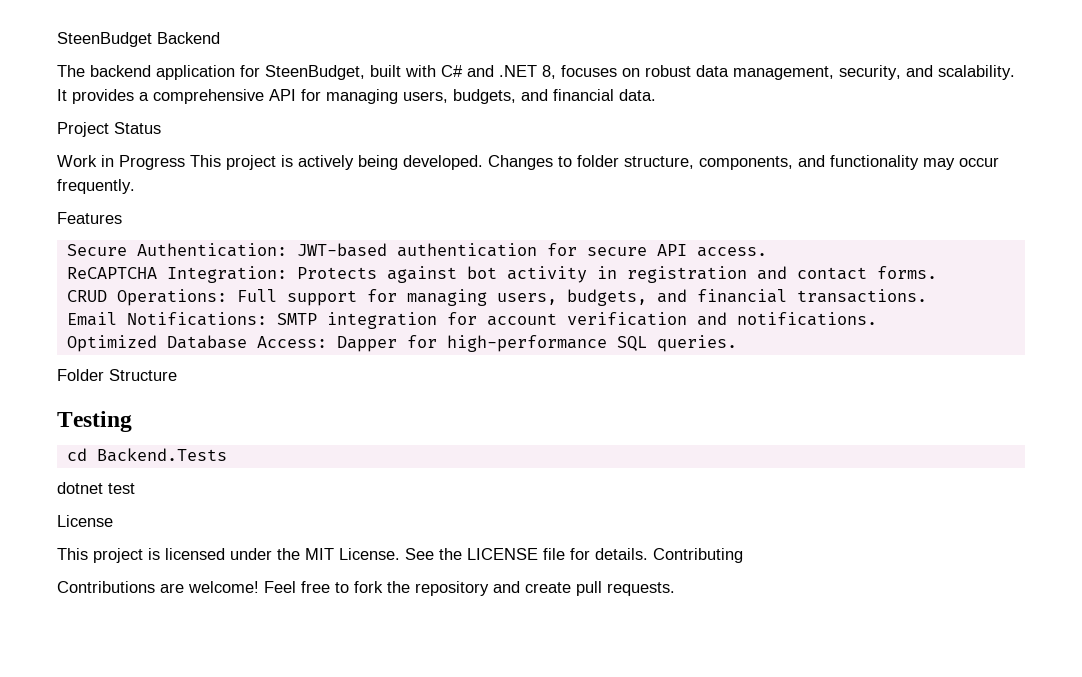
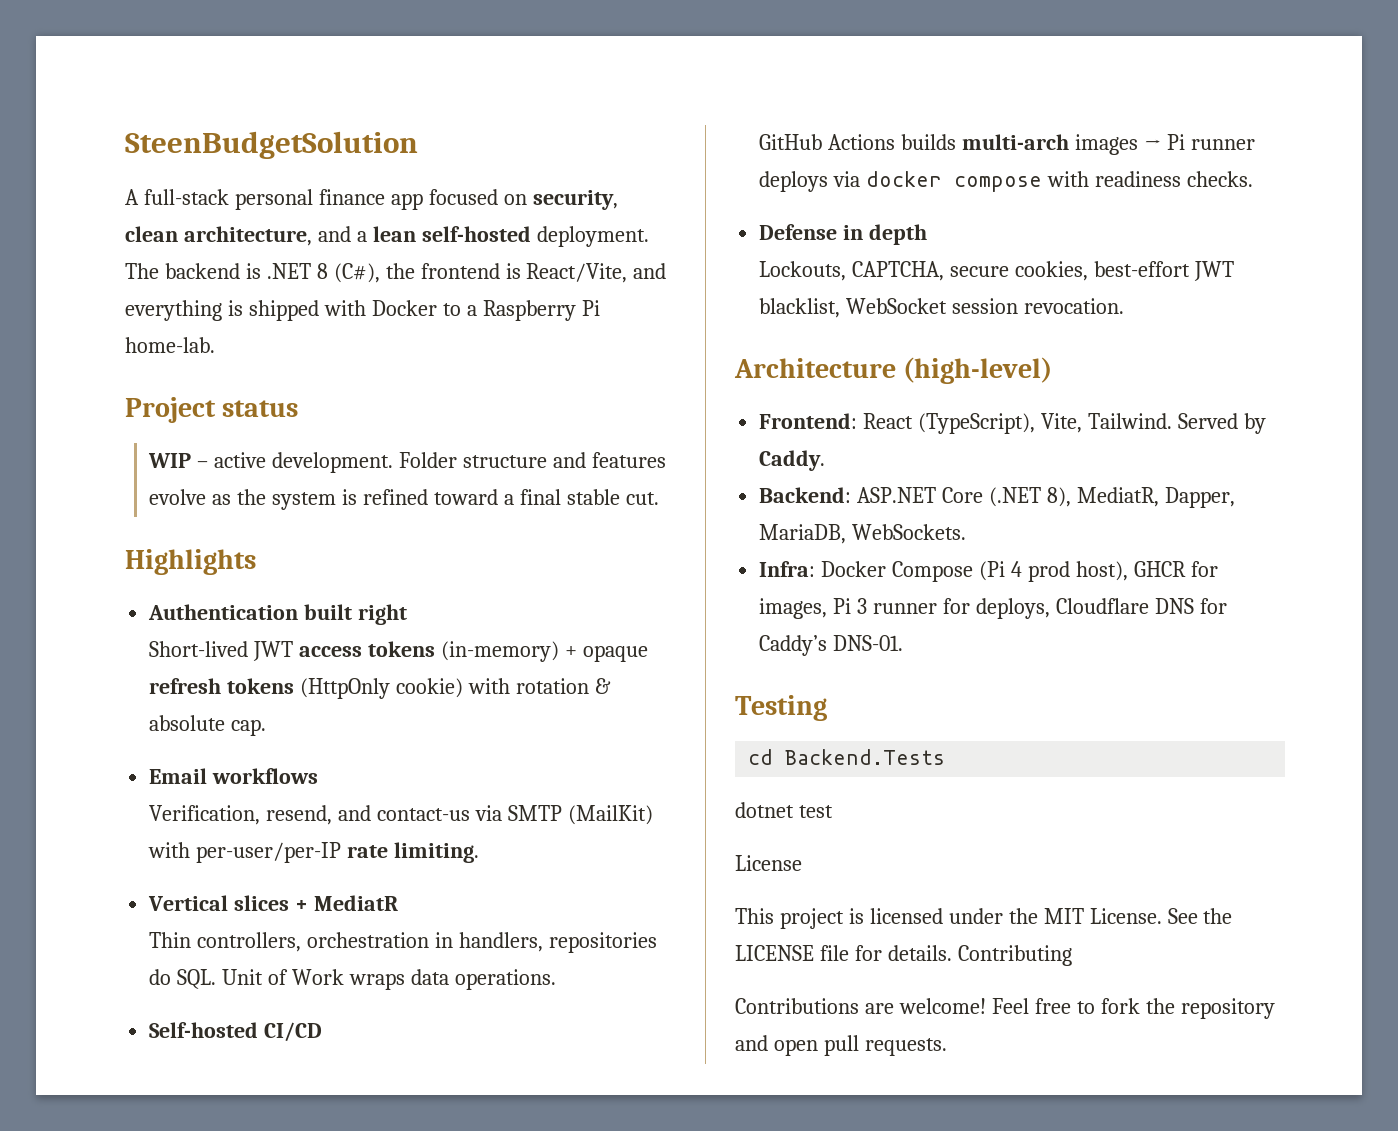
- SteenBudget Backend
- The backend application for SteenBudget, built with C# and .NET 8, focuses on robust data management, security, and scalability. It provides a comprehensive API for managing users, budgets, and financial data.
- Project Status
- Work in Progress This project is actively being developed. Changes to folder structure, components, and functionality may occur frequently.
- Features
- Secure Authentication: JWT-based authentication for secure API access.
- ReCAPTCHA Integration: Protects against bot activity in registration and contact forms.
- CRUD Operations: Full support for managing users, budgets, and financial transactions.
- Email Notifications: SMTP integration for account verification and notifications.
- Optimized Database Access: Dapper for high-performance SQL queries.
- Folder Structure
+ SteenBudgetSolution
+ A full-stack personal finance app focused on security, clean architecture, and a lean self-hosted deployment. The backend is .NET 8 (C#), the frontend is React/Vite, and everything is shipped with Docker to a Raspberry Pi home-lab.
+ Project status
+ WIP – active development. Folder structure and features evolve as the system is refined toward a final stable cut.
+ Highlights
+ Authentication built right
+ Short-lived JWT access tokens (in-memory) + opaque refresh tokens (HttpOnly cookie) with rotation & absolute cap.
+ Email workflows
+ Verification, resend, and contact-us via SMTP (MailKit) with per-user/per-IP rate limiting.
+ Vertical slices + MediatR
+ Thin controllers, orchestration in handlers, repositories do SQL. Unit of Work wraps data operations.
+ Self-hosted CI/CD
+ GitHub Actions builds multi-arch images → Pi runner deploys via docker compose with readiness checks.
+ Defense in depth
+ Lockouts, CAPTCHA, secure cookies, best-effort JWT blacklist, WebSocket session revocation.
+ Architecture (high-level)
+ Frontend: React (TypeScript), Vite, Tailwind. Served by Caddy.
+ Backend: ASP.NET Core (.NET 8), MediatR, Dapper, MariaDB, WebSockets.
+ Infra: Docker Compose (Pi 4 prod host), GHCR for images, Pi 3 runner for deploys, Cloudflare DNS for Caddy’s DNS-01.
- Feel free to fork the repository and create pull requests.
+ Feel free to fork the repository and open pull requests.

